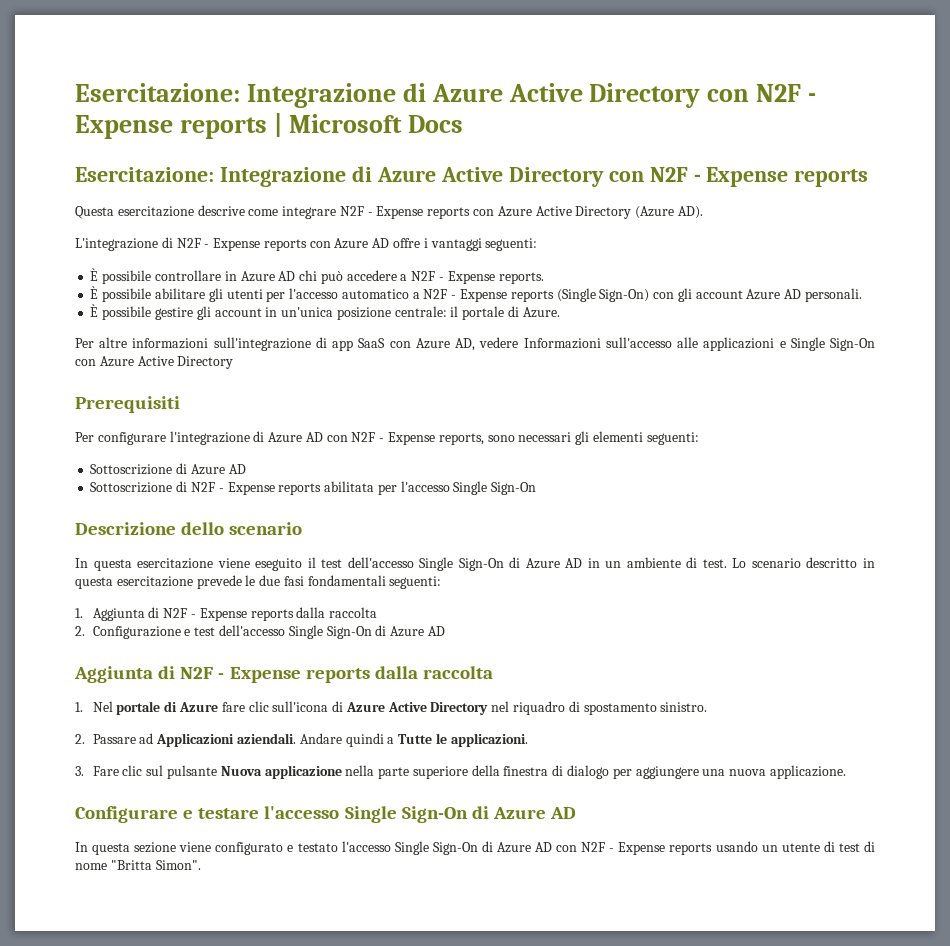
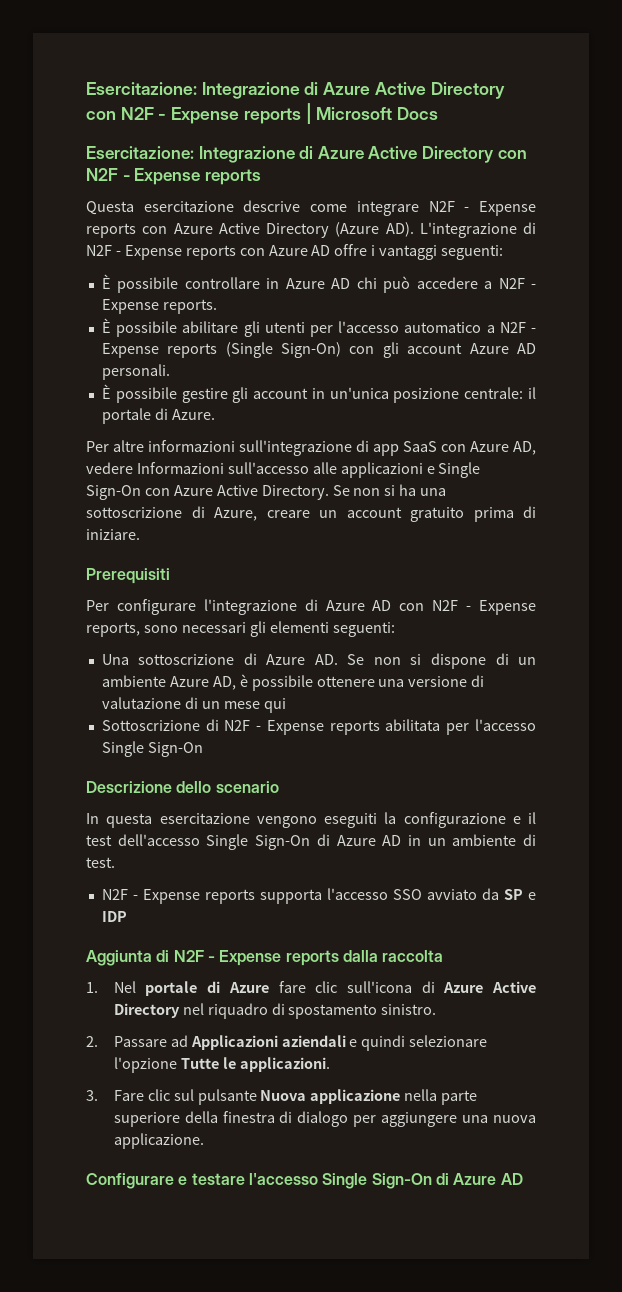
- Questa esercitazione descrive come integrare N2F - Expense reports con Azure Active Directory (Azure AD).
- L'integrazione di N2F - Expense reports con Azure AD offre i vantaggi seguenti:
+ Questa esercitazione descrive come integrare N2F - Expense reports con Azure Active Directory (Azure AD). L'integrazione di N2F - Expense reports con Azure AD offre i vantaggi seguenti:
- Per altre informazioni sull'integrazione di app SaaS con Azure AD, vedere Informazioni sull'accesso alle applicazioni e Single Sign-On con Azure Active Directory
+ Per altre informazioni sull'integrazione di app SaaS con Azure AD, vedere Informazioni sull'accesso alle applicazioni e Single Sign-On con Azure Active Directory. Se non si ha una sottoscrizione di Azure, creare un account gratuito prima di iniziare.
- Sottoscrizione di Azure AD
+ Una sottoscrizione di Azure AD. Se non si dispone di un ambiente Azure AD, è possibile ottenere una versione di valutazione di un mese qui
- In questa esercitazione viene eseguito il test dell'accesso Single Sign-On di Azure AD in un ambiente di test. Lo scenario descritto in questa esercitazione prevede le due fasi fondamentali seguenti:
- 1. Aggiunta di N2F - Expense reports dalla raccolta
- 2. Configurazione e test dell'accesso Single Sign-On di Azure AD
+ In questa esercitazione vengono eseguiti la configurazione e il test dell'accesso Single Sign-On di Azure AD in un ambiente di test.
+ N2F - Expense reports supporta l'accesso SSO avviato da SP e IDP
- 2. Passare ad Applicazioni aziendali. Andare quindi a Tutte le applicazioni.
+ 2. Passare ad Applicazioni aziendali e quindi selezionare l'opzione Tutte le applicazioni.
- In questa sezione viene configurato e testato l'accesso Single Sign-On di Azure AD con N2F - Expense reports usando un utente di test di nome "Britta Simon".

